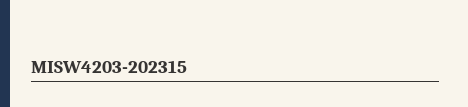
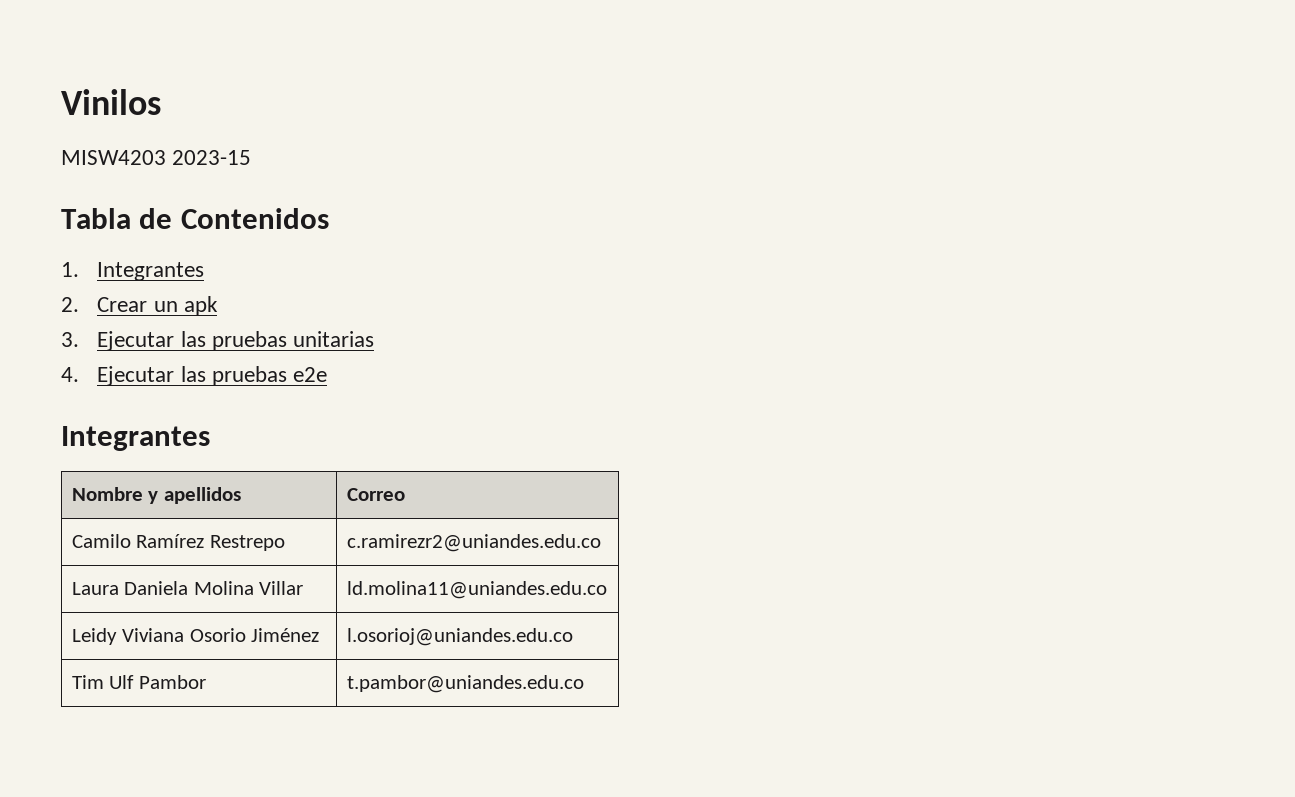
- MISW4203-202315
+ Vinilos
+ MISW4203 2023-15
+ Tabla de Contenidos
+ 1. Integrantes
+ 2. Crear un apk
+ 3. Ejecutar las pruebas unitarias
+ 4. Ejecutar las pruebas e2e
+ Integrantes
+ Nombre y apellidos | Correo
+ Camilo Ramírez Restrepo | c.ramirezr2@uniandes.edu.co
+ Laura Daniela Molina Villar | ld.molina11@uniandes.edu.co
+ Leidy Viviana Osorio Jiménez | l.osorioj@uniandes.edu.co
+ Tim Ulf Pambor | t.pambor@uniandes.edu.co

